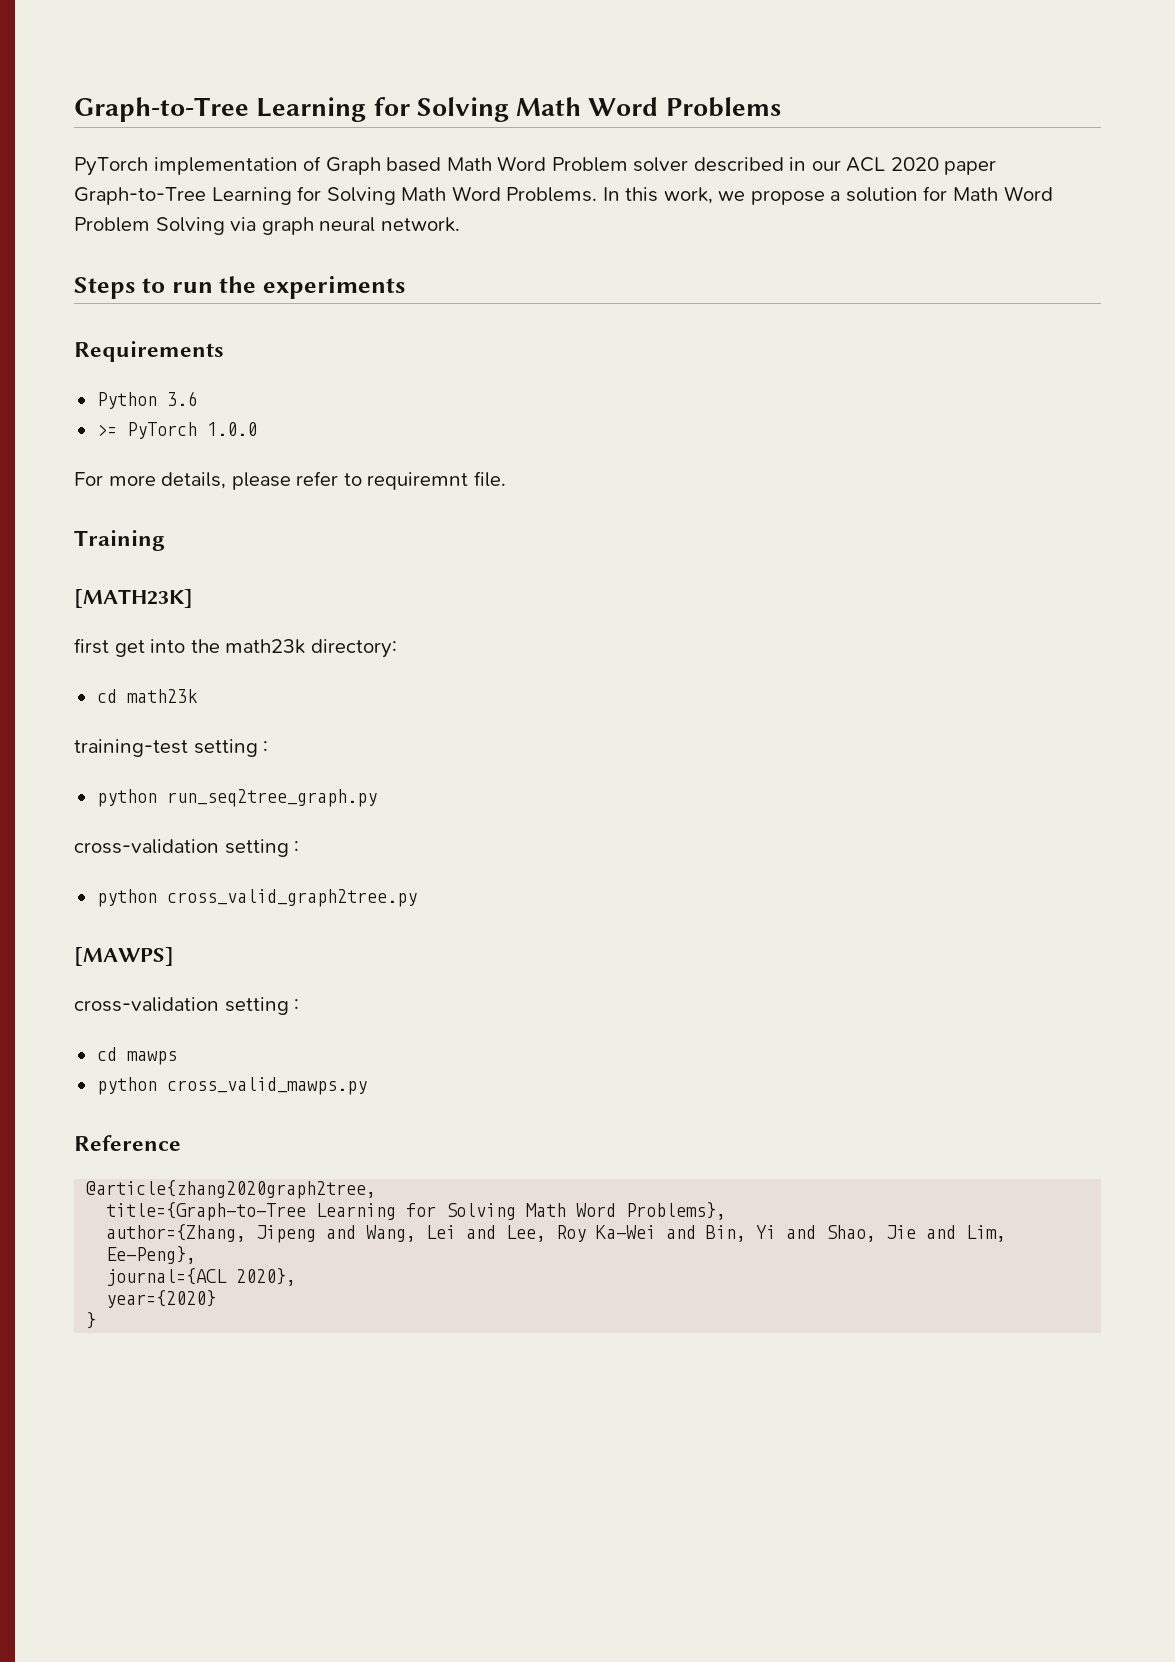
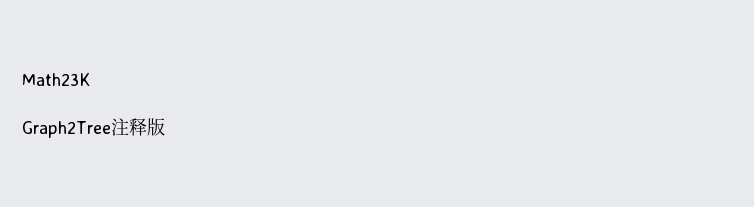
- Graph-to-Tree Learning for Solving Math Word Problems
- PyTorch implementation of Graph based Math Word Problem solver described in our ACL 2020 paper Graph-to-Tree Learning for Solving Math Word Problems. In this work, we propose a solution for Math Word Problem Solving via graph neural network.
- Steps to run the experiments
- Requirements
- Python 3.6
- >= PyTorch 1.0.0
- For more details, please refer to requiremnt file.
- Training
- [MATH23K]
- first get into the math23k directory:
- cd math23k
- training-test setting :
- python run_seq2tree_graph.py
- cross-validation setting :
- python cross_valid_graph2tree.py
- [MAWPS]
- cross-validation setting :
- cd mawps
- python cross_valid_mawps.py
- Reference
- @article{zhang2020graph2tree,
- title={Graph-to-Tree Learning for Solving Math Word Problems},
- author={Zhang, Jipeng and Wang, Lei and Lee, Roy Ka-Wei and Bin, Yi and Shao, Jie and Lim, Ee-Peng},
- journal={ACL 2020},
- year={2020}
- }
+ Math23K
+ Graph2Tree注释版

